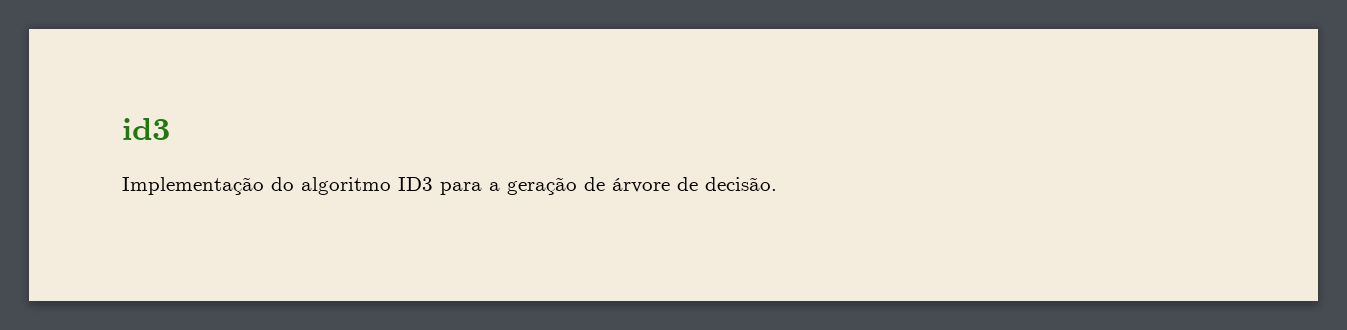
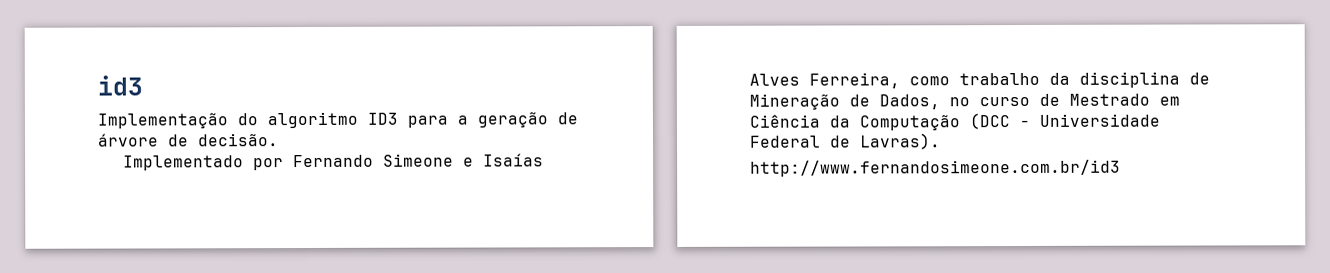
+ Implementado por Fernando Simeone e Isaías Alves Ferreira, como trabalho da disciplina de Mineração de Dados, no curso de Mestrado em Ciência da Computação (DCC - Universidade Federal de Lavras).
+ http://www.fernandosimeone.com.br/id3

